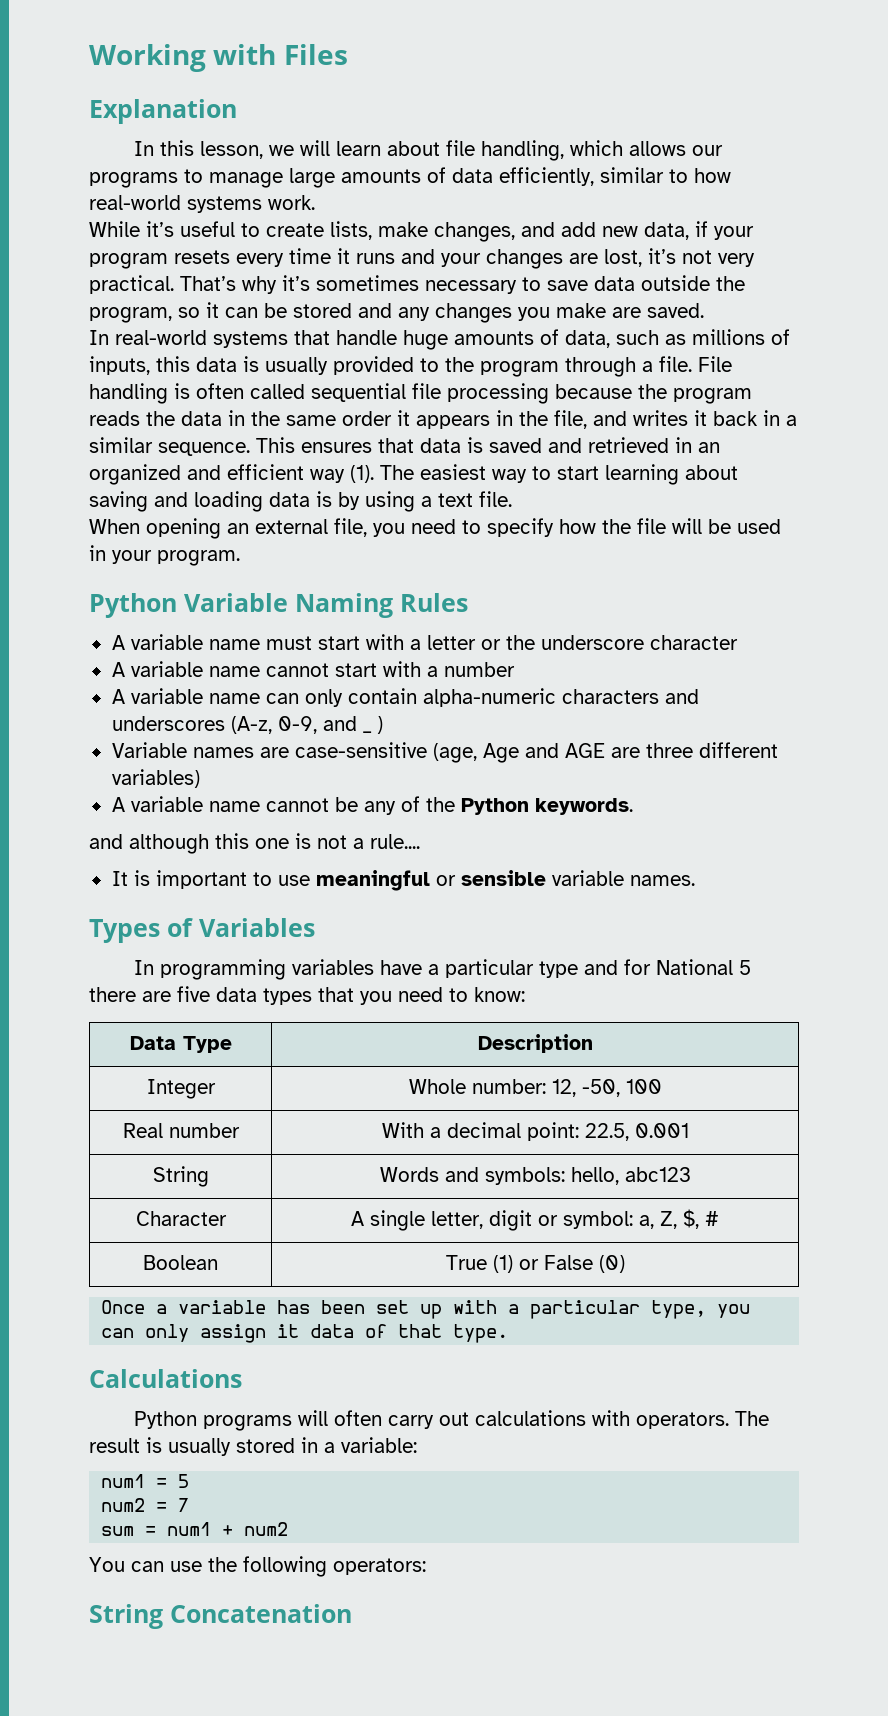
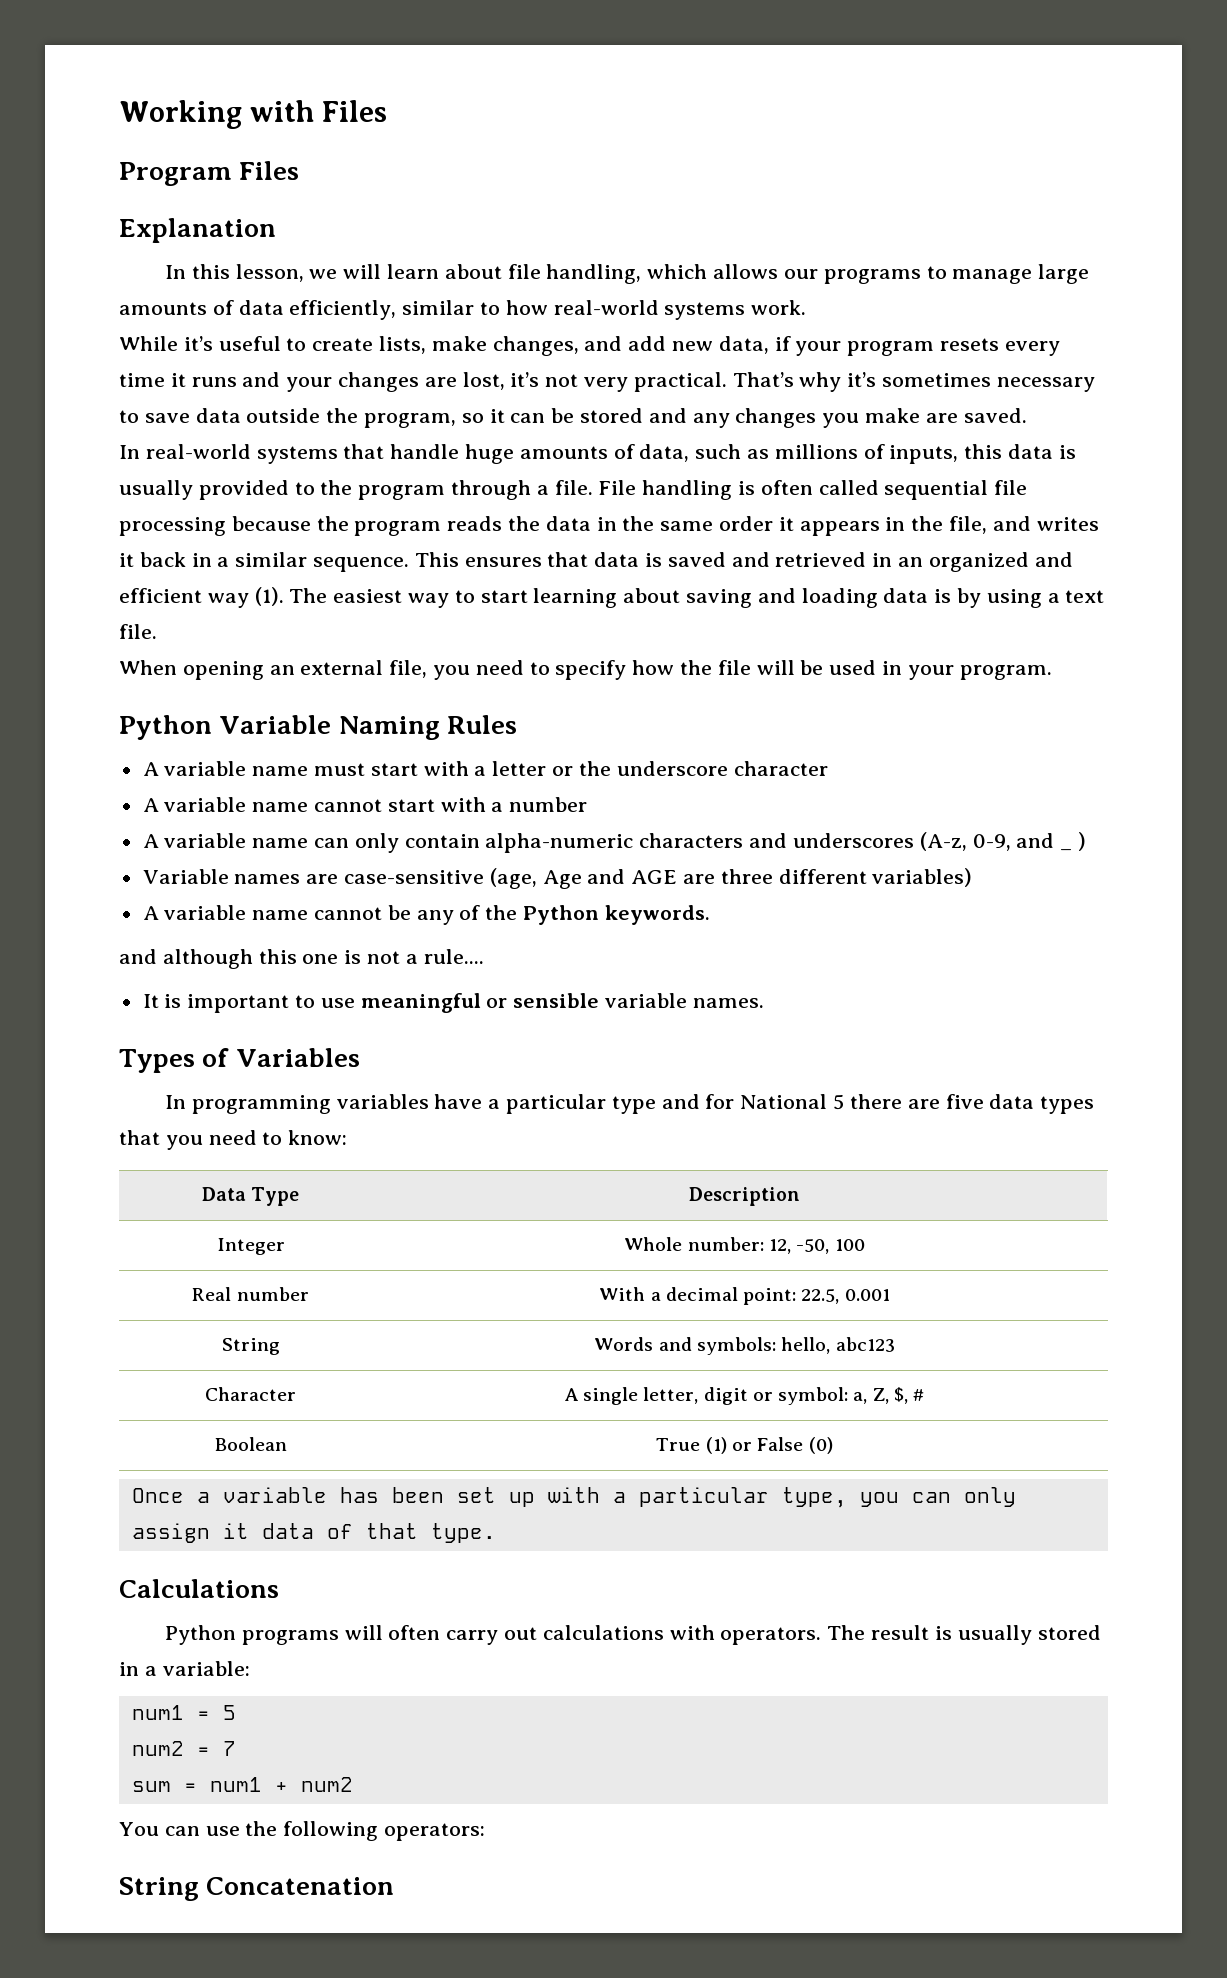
+ Program Files

